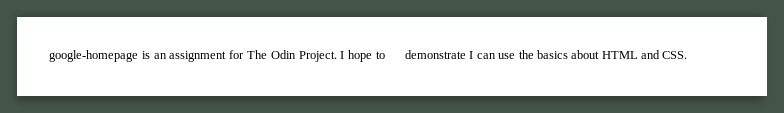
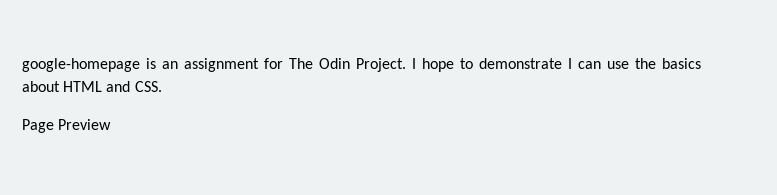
+ Page Preview

